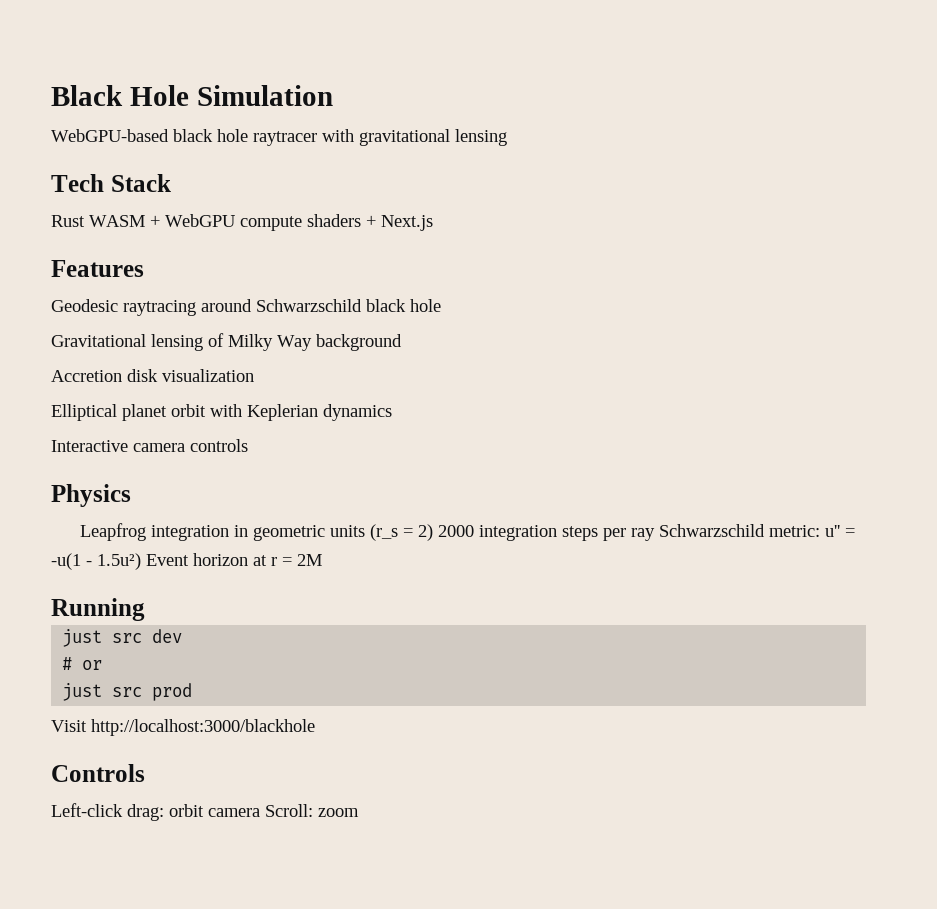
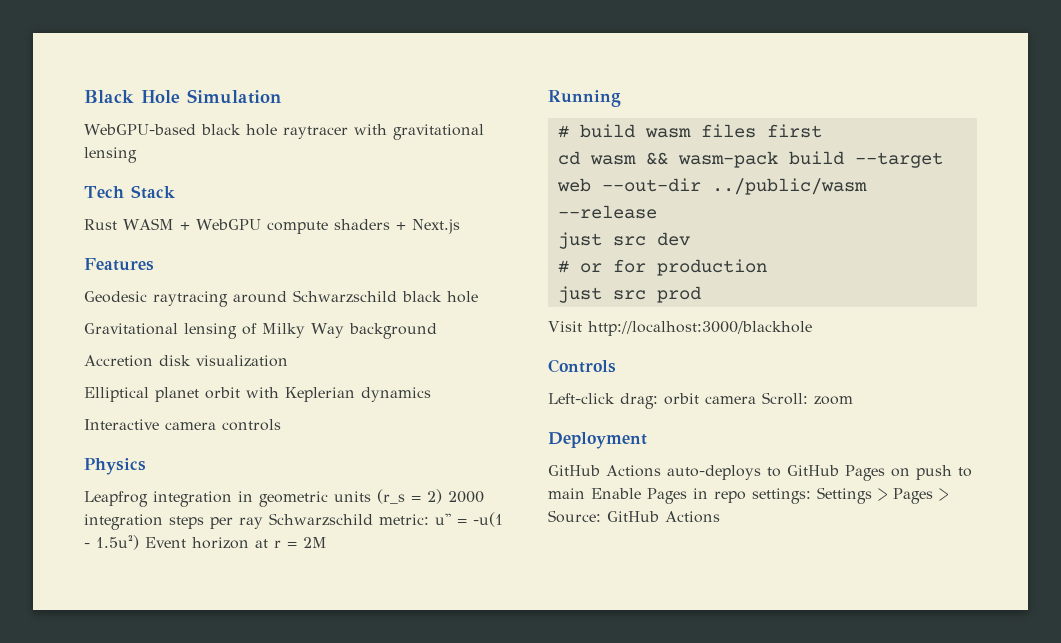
+ # build wasm files first
+ cd wasm && wasm-pack build --target web --out-dir ../public/wasm --release
- # or
+ # or for production
+ Deployment
+ GitHub Actions auto-deploys to GitHub Pages on push to main Enable Pages in repo settings: Settings > Pages > Source: GitHub Actions

